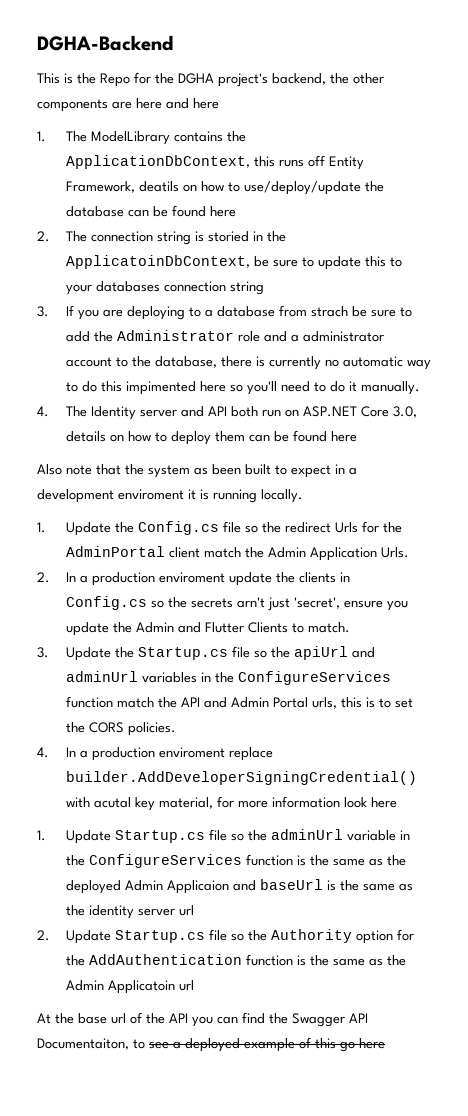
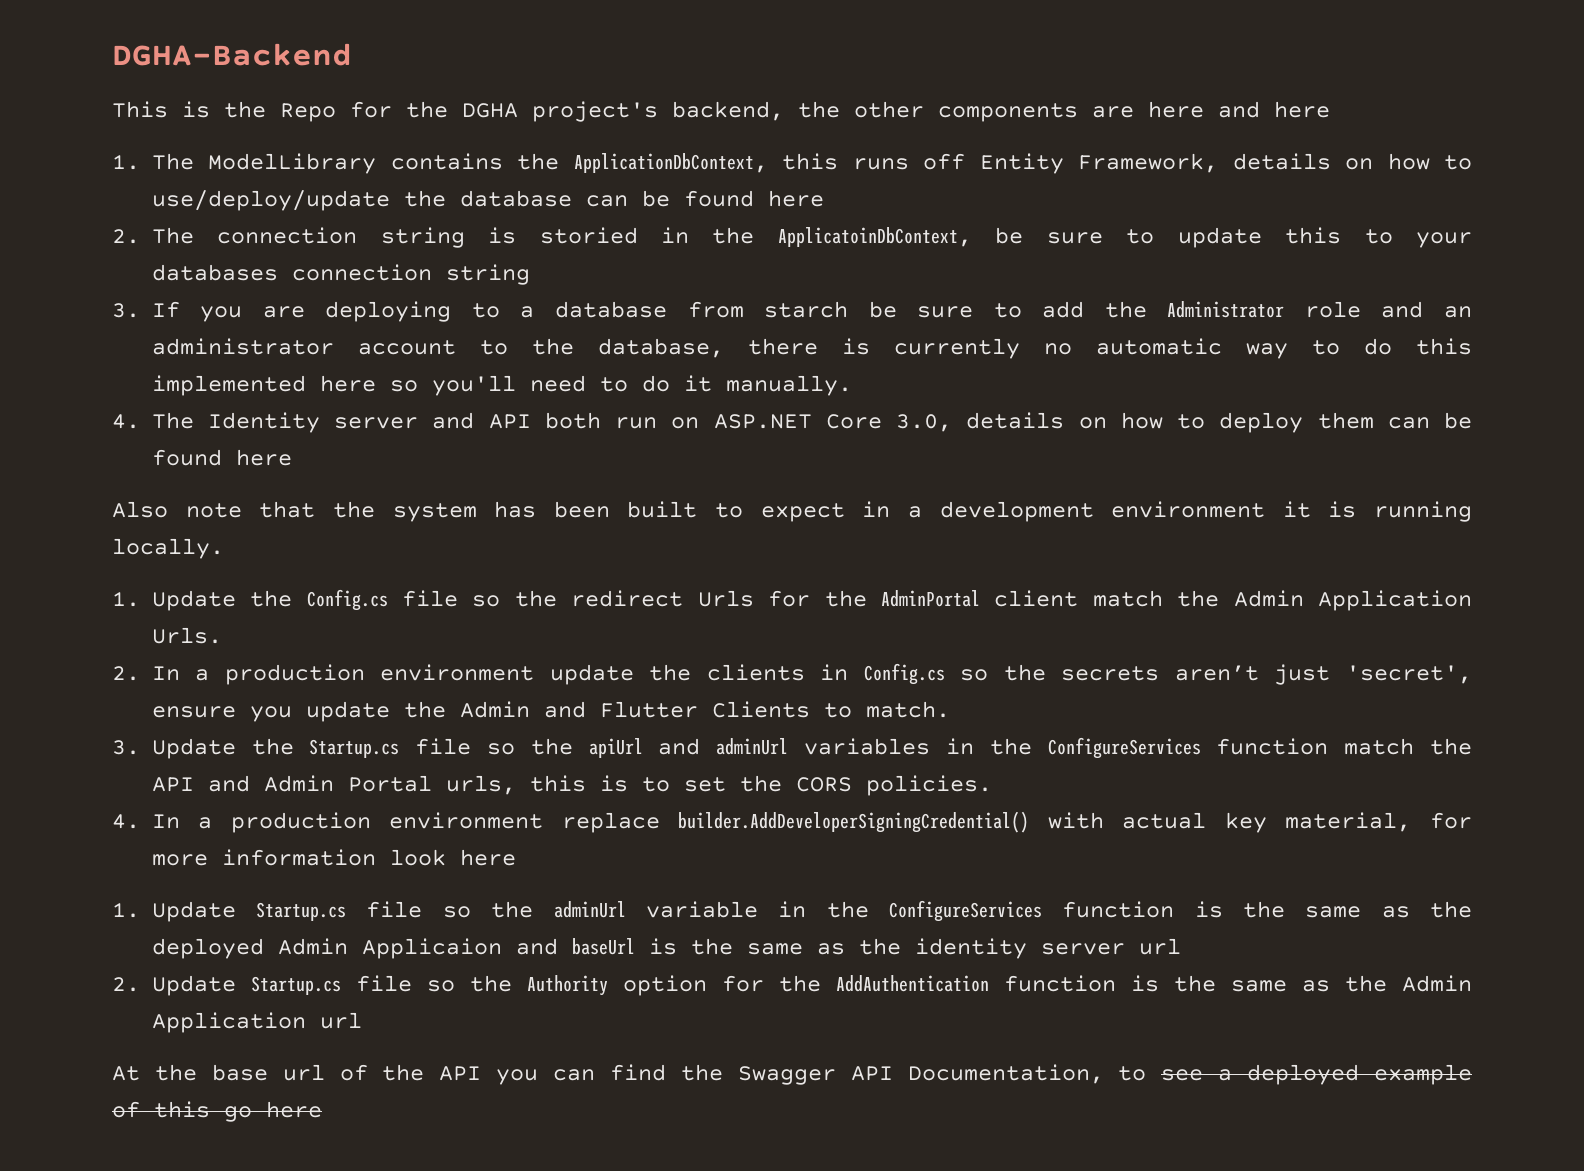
- 1. The ModelLibrary contains the ApplicationDbContext, this runs off Entity Framework, deatils on how to use/deploy/update the database can be found here
+ 1. The ModelLibrary contains the ApplicationDbContext, this runs off Entity Framework, details on how to use/deploy/update the database can be found here
- 3. If you are deploying to a database from strach be sure to add the Administrator role and a administrator account to the database, there is currently no automatic way to do this impimented here so you'll need to do it manually.
+ 3. If you are deploying to a database from starch be sure to add the Administrator role and an administrator account to the database, there is currently no automatic way to do this implemented here so you'll need to do it manually.
- Also note that the system as been built to expect in a development enviroment it is running locally.
+ Also note that the system has been built to expect in a development environment it is running locally.
- 2. In a production enviroment update the clients in Config.cs so the secrets arn't just 'secret', ensure you update the Admin and Flutter Clients to match.
+ 2. In a production environment update the clients in Config.cs so the secrets aren’t just 'secret', ensure you update the Admin and Flutter Clients to match.
- 4. In a production enviroment replace builder.AddDeveloperSigningCredential() with acutal key material, for more information look here
+ 4. In a production environment replace builder.AddDeveloperSigningCredential() with actual key material, for more information look here
- 2. Update Startup.cs file so the Authority option for the AddAuthentication function is the same as the Admin Applicatoin url
+ 2. Update Startup.cs file so the Authority option for the AddAuthentication function is the same as the Admin Application url
- At the base url of the API you can find the Swagger API Documentaiton, to see a deployed example of this go here
+ At the base url of the API you can find the Swagger API Documentation, to see a deployed example of this go here

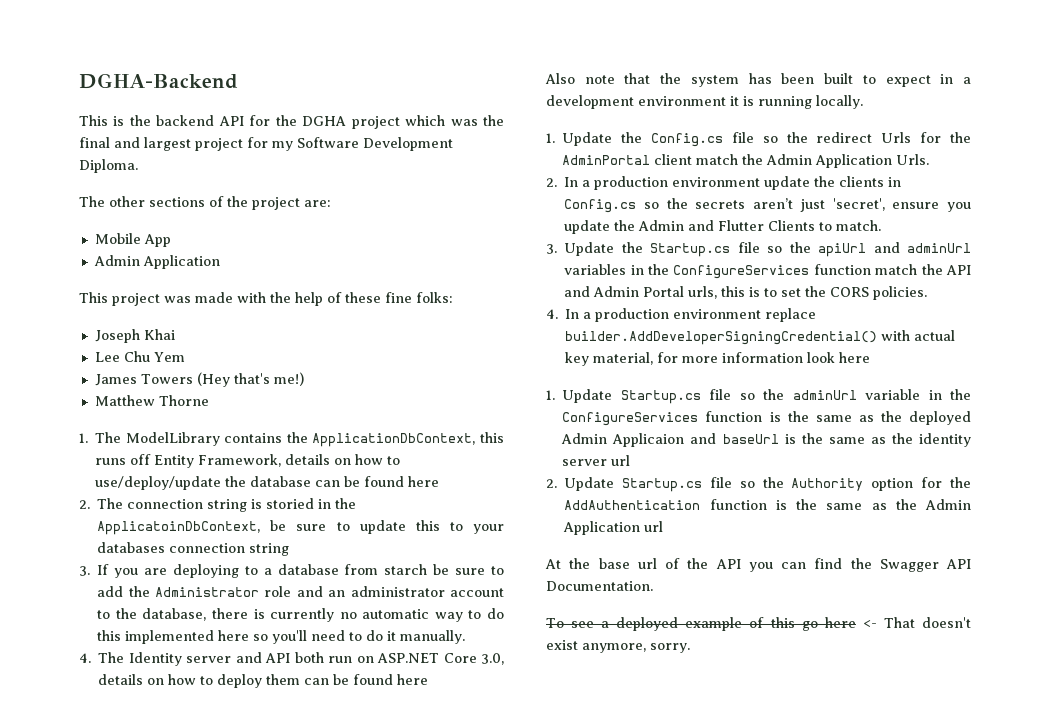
- This is the Repo for the DGHA project's backend, the other components are here and here
+ This is the backend API for the DGHA project which was the final and largest project for my Software Development Diploma.
+ The other sections of the project are:
+ Mobile App
+ Admin Application
+ This project was made with the help of these fine folks:
+ Joseph Khai
+ Lee Chu Yem
+ James Towers (Hey that's me!)
+ Matthew Thorne
- At the base url of the API you can find the Swagger API Documentation, to see a deployed example of this go here
+ At the base url of the API you can find the Swagger API Documentation.
+ To see a deployed example of this go here <- That doesn't exist anymore, sorry.

